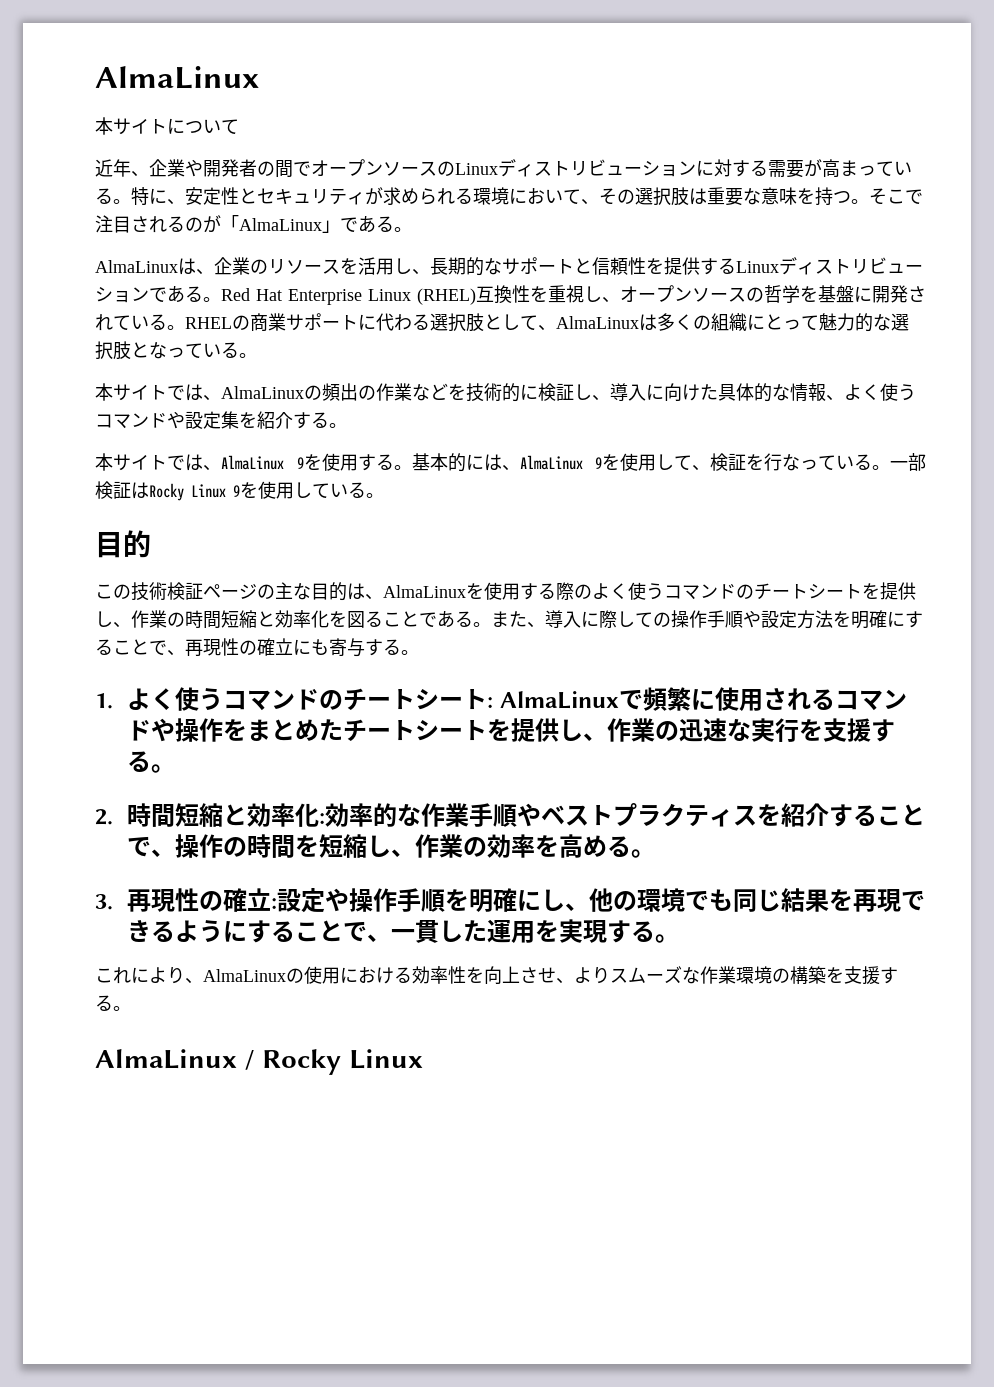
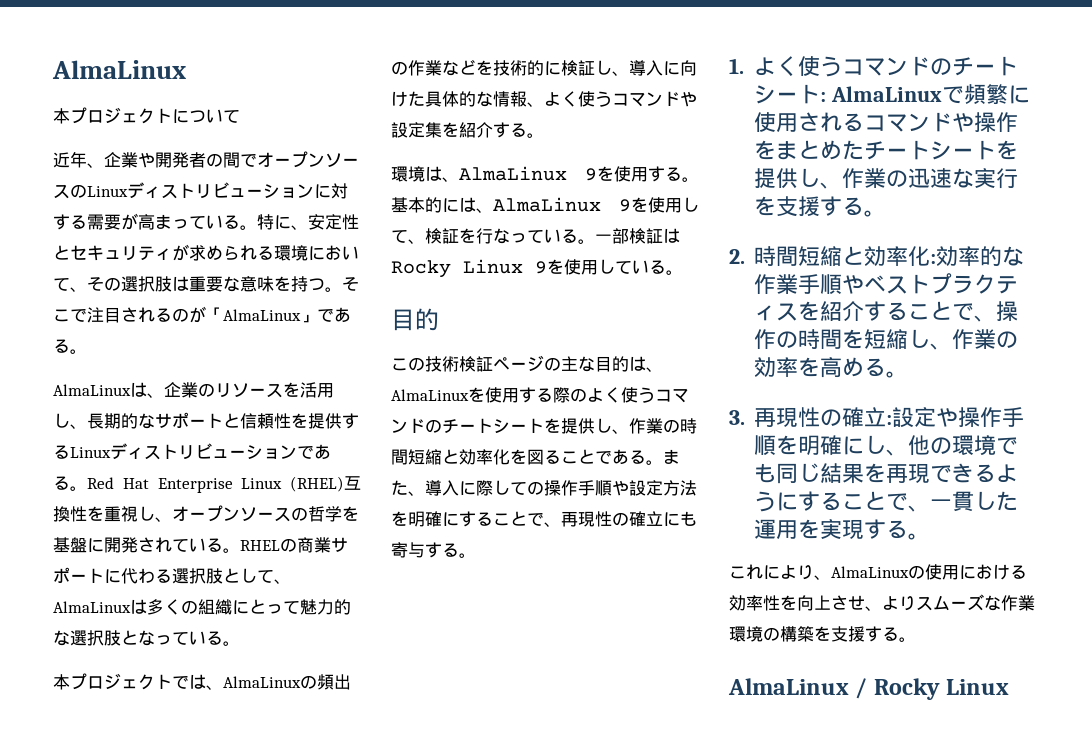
- 本サイトについて
+ 本プロジェクトについて
- 本サイトでは、AlmaLinuxの頻出の作業などを技術的に検証し、導入に向けた具体的な情報、よく使うコマンドや設定集を紹介する。
+ 本プロジェクトでは、AlmaLinuxの頻出の作業などを技術的に検証し、導入に向けた具体的な情報、よく使うコマンドや設定集を紹介する。
- 本サイトでは、AlmaLinux 9を使用する。
+ 環境は、AlmaLinux 9を使用する。

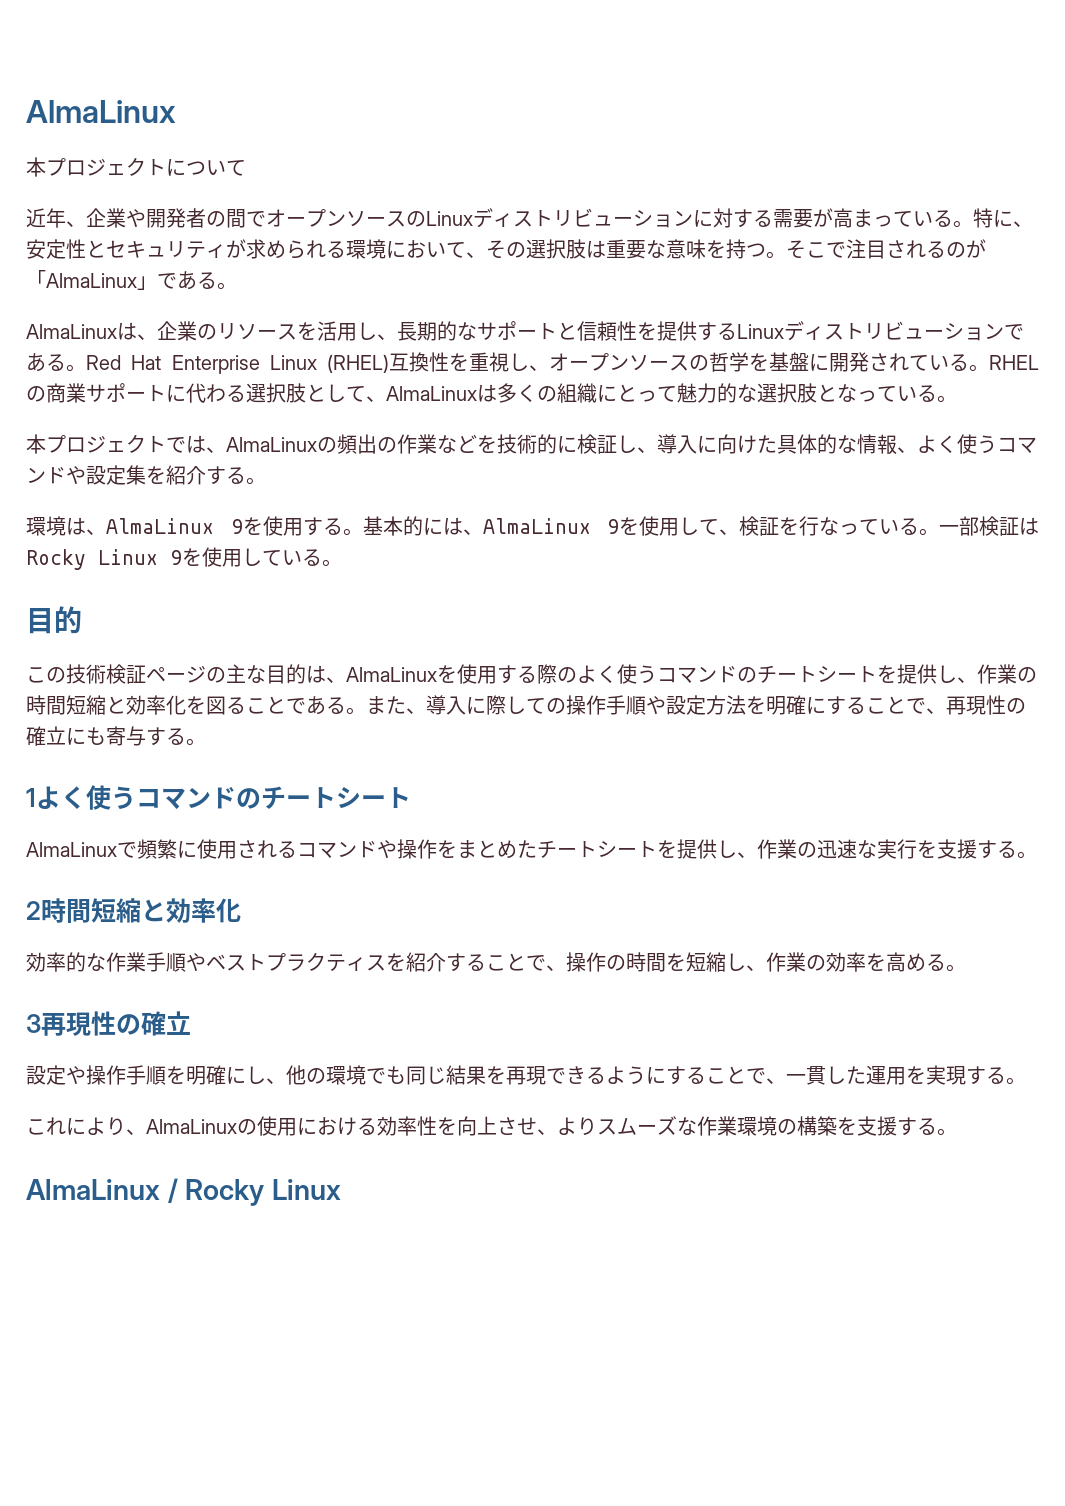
- 1.よく使うコマンドのチートシート: AlmaLinuxで頻繁に使用されるコマンドや操作をまとめたチートシートを提供し、作業の迅速な実行を支援する。
+ 1よく使うコマンドのチートシート
+ AlmaLinuxで頻繁に使用されるコマンドや操作をまとめたチートシートを提供し、作業の迅速な実行を支援する。
- 2.時間短縮と効率化:効率的な作業手順やベストプラクティスを紹介することで、操作の時間を短縮し、作業の効率を高める。
+ 2時間短縮と効率化
+ 効率的な作業手順やベストプラクティスを紹介することで、操作の時間を短縮し、作業の効率を高める。
- 3.再現性の確立:設定や操作手順を明確にし、他の環境でも同じ結果を再現できるようにすることで、一貫した運用を実現する。
+ 3再現性の確立
+ 設定や操作手順を明確にし、他の環境でも同じ結果を再現できるようにすることで、一貫した運用を実現する。

